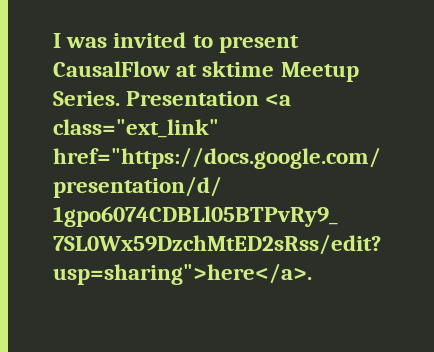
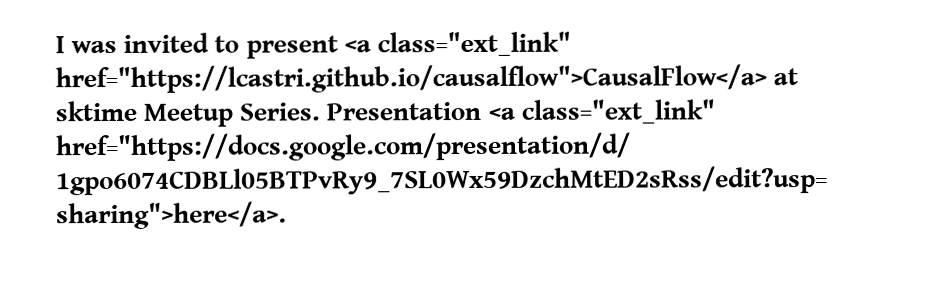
- I was invited to present CausalFlow at sktime Meetup Series.
+ I was invited to present <a class="ext_link" href="https://lcastri.github.io/causalflow">CausalFlow</a> at sktime Meetup Series.

